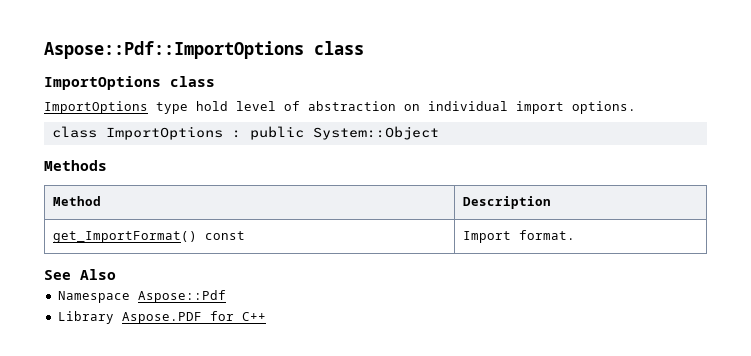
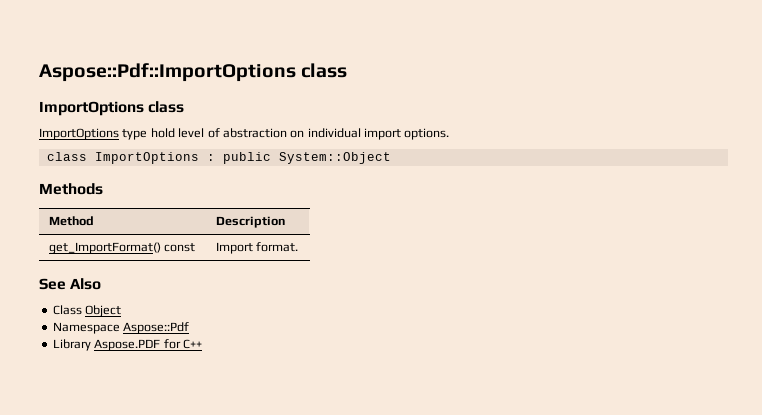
+ Class Object

